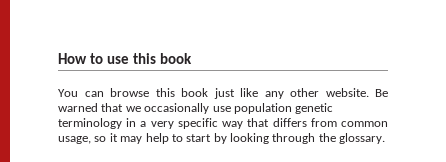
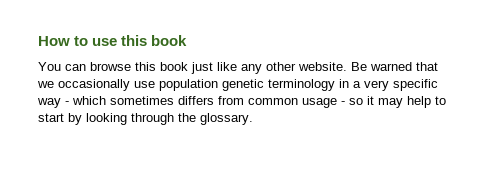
- Be warned that we occasionally use population genetic terminology in a very specific way that differs from common usage, so it may help to start by looking through the glossary.
+ Be warned that we occasionally use population genetic terminology in a very specific way - which sometimes differs from common usage - so it may help to start by looking through the glossary.

